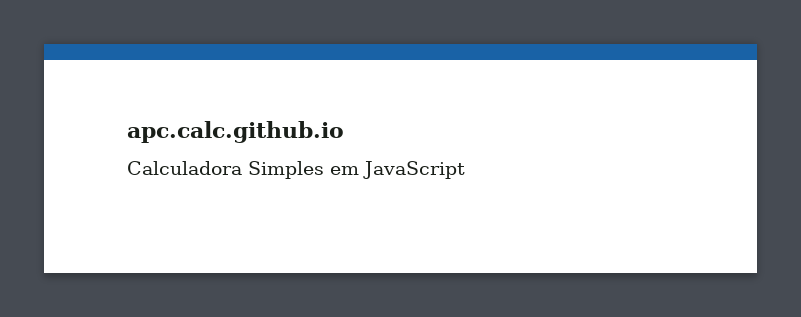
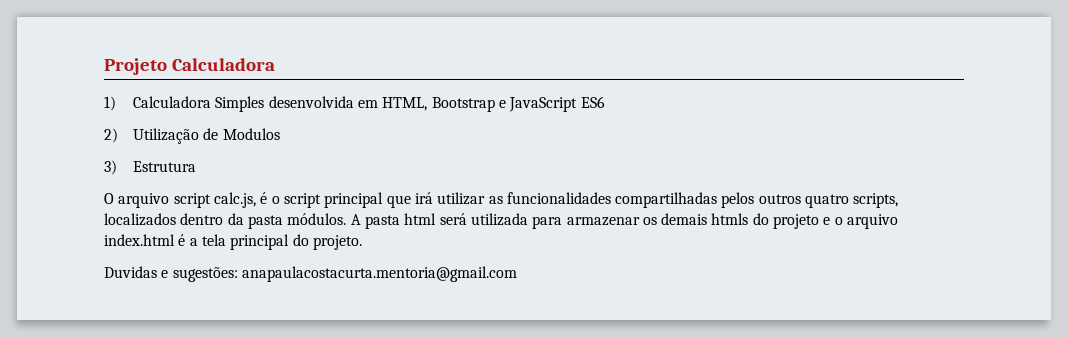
- apc.calc.github.io
- Calculadora Simples em JavaScript
+ Projeto Calculadora
+ 1) Calculadora Simples desenvolvida em HTML, Bootstrap e JavaScript ES6
+ 2) Utilização de Modulos
+ 3) Estrutura
+ O arquivo script calc.js, é o script principal que irá utilizar as funcionalidades compartilhadas pelos outros quatro scripts, localizados dentro da pasta módulos. A pasta html será utilizada para armazenar os demais htmls do projeto e o arquivo index.html é a tela principal do projeto.
+ Duvidas e sugestões: anapaulacostacurta.mentoria@gmail.com

